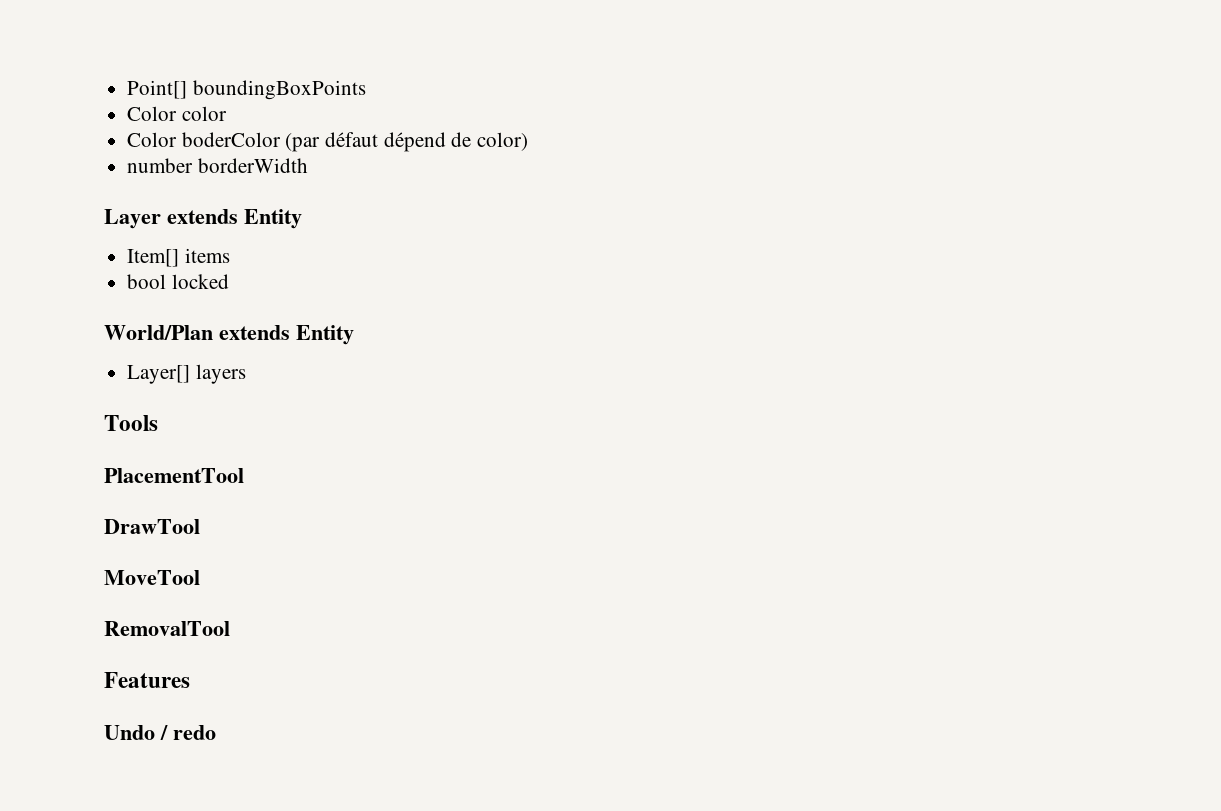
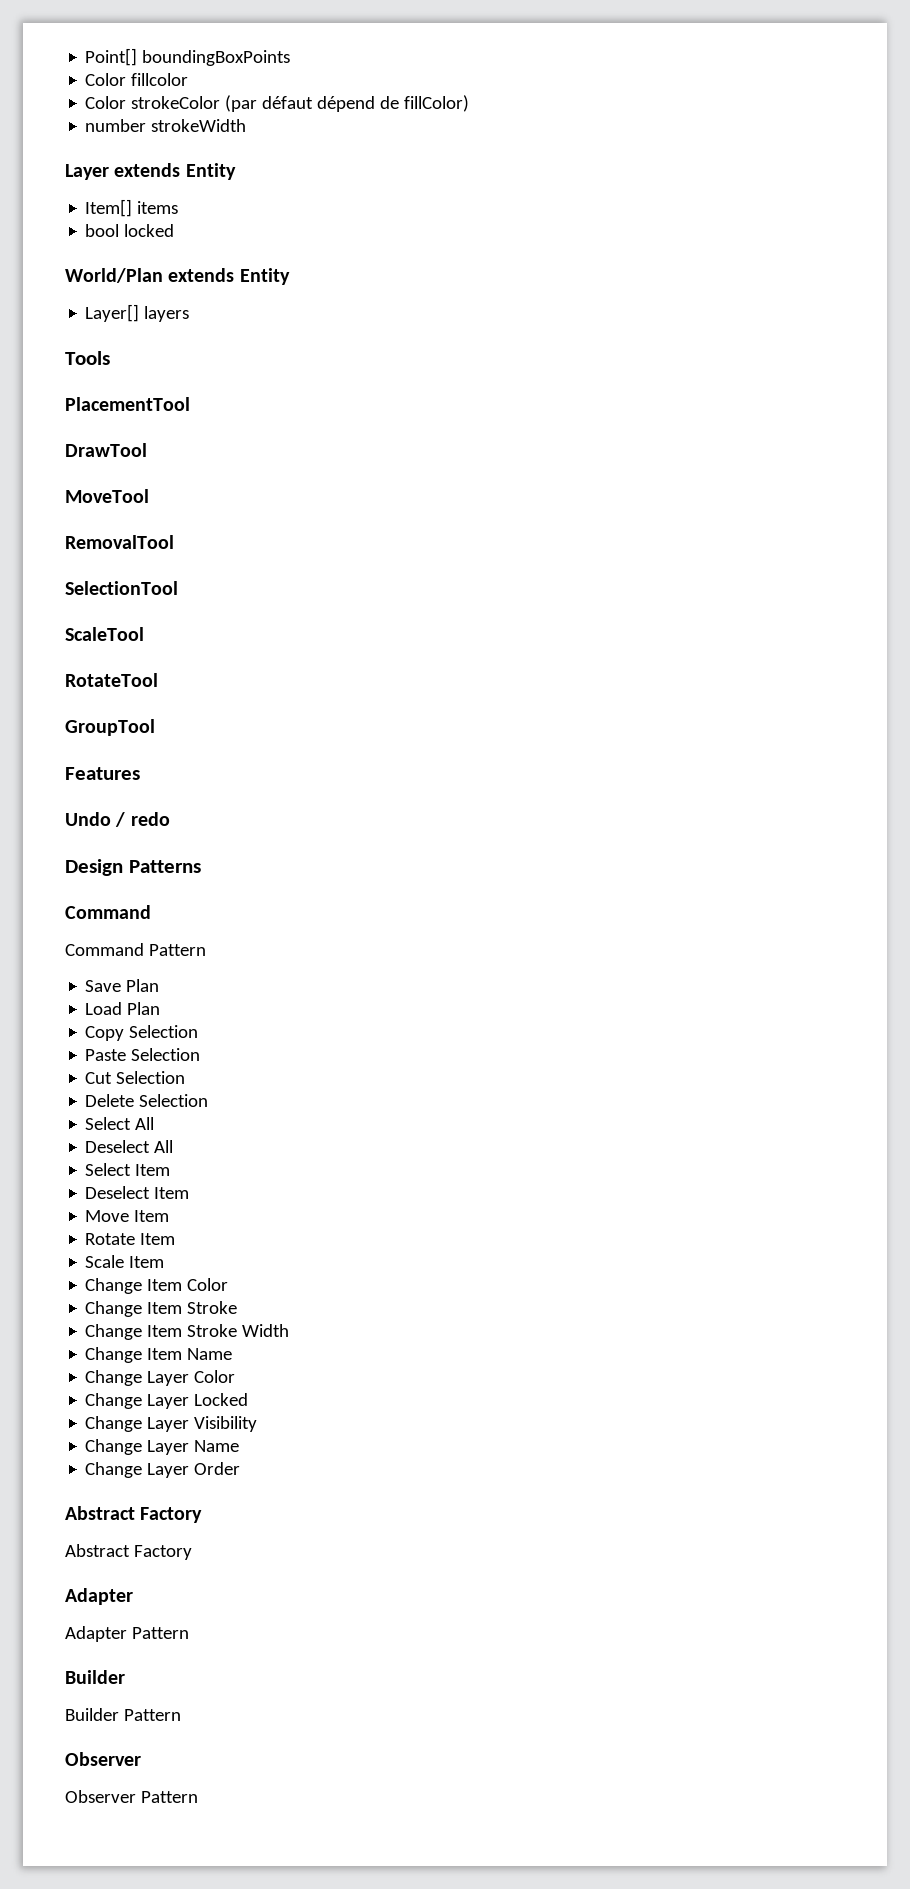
- Color color
- Color boderColor (par défaut dépend de color)
+ Color fillcolor
+ Color strokeColor (par défaut dépend de fillColor)
- number borderWidth
+ number strokeWidth
+ SelectionTool
+ ScaleTool
+ RotateTool
+ GroupTool
+ Design Patterns
+ Command
+ Command Pattern
+ Save Plan
+ Load Plan
+ Copy Selection
+ Paste Selection
+ Cut Selection
+ Delete Selection
+ Select All
+ Deselect All
+ Select Item
+ Deselect Item
+ Move Item
+ Rotate Item
+ Scale Item
+ Change Item Color
+ Change Item Stroke
+ Change Item Stroke Width
+ Change Item Name
+ Change Layer Color
+ Change Layer Locked
+ Change Layer Visibility
+ Change Layer Name
+ Change Layer Order
+ Abstract Factory
+ Abstract Factory
+ Adapter
+ Adapter Pattern
+ Builder
+ Builder Pattern
+ Observer
+ Observer Pattern

